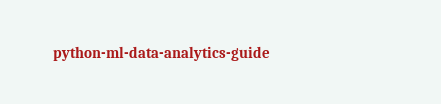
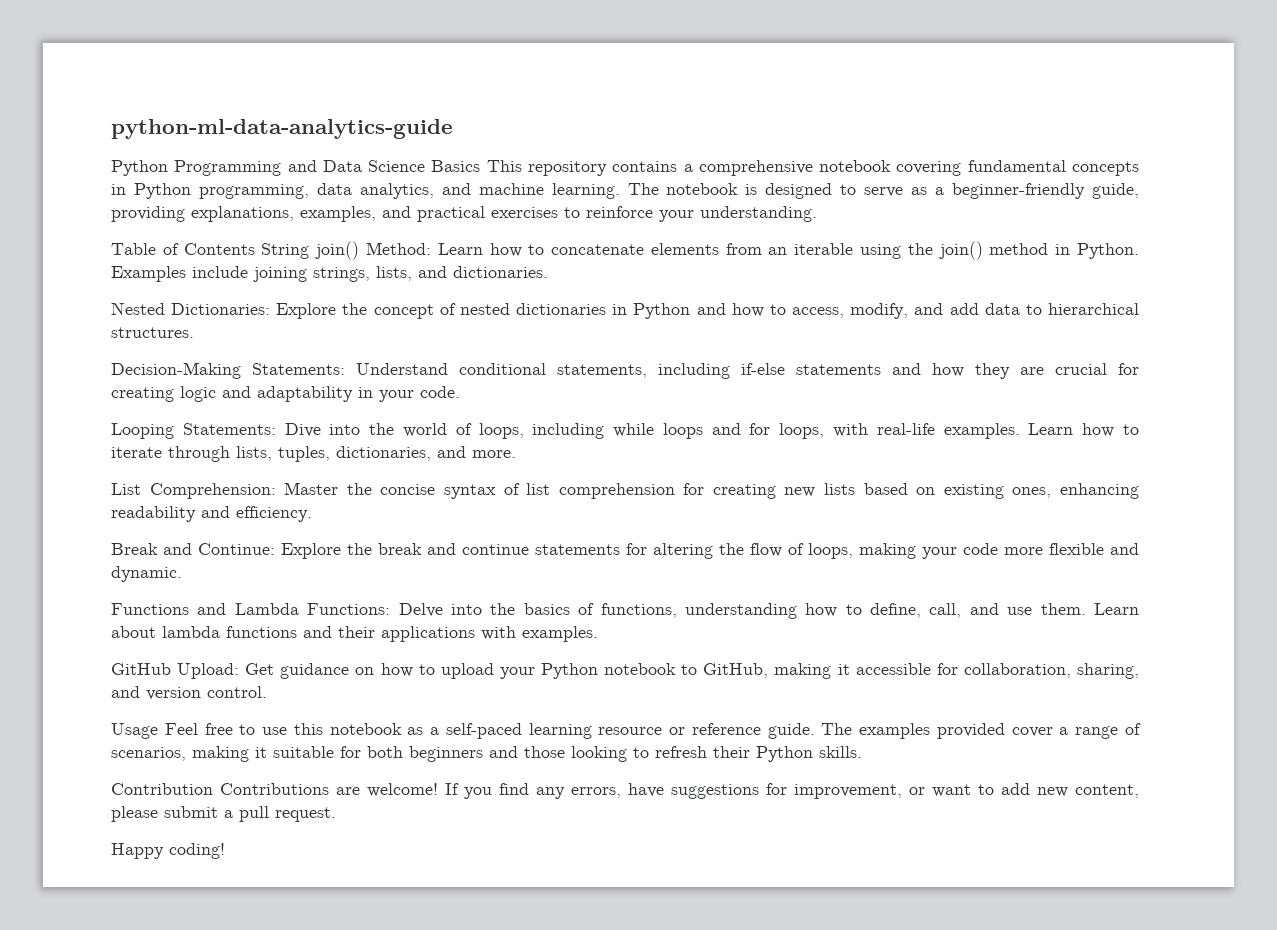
+ Python Programming and Data Science Basics This repository contains a comprehensive notebook covering fundamental concepts in Python programming, data analytics, and machine learning. The notebook is designed to serve as a beginner-friendly guide, providing explanations, examples, and practical exercises to reinforce your understanding.
+ Table of Contents String join() Method: Learn how to concatenate elements from an iterable using the join() method in Python. Examples include joining strings, lists, and dictionaries.
+ Nested Dictionaries: Explore the concept of nested dictionaries in Python and how to access, modify, and add data to hierarchical structures.
+ Decision-Making Statements: Understand conditional statements, including if-else statements and how they are crucial for creating logic and adaptability in your code.
+ Looping Statements: Dive into the world of loops, including while loops and for loops, with real-life examples. Learn how to iterate through lists, tuples, dictionaries, and more.
+ List Comprehension: Master the concise syntax of list comprehension for creating new lists based on existing ones, enhancing readability and efficiency.
+ Break and Continue: Explore the break and continue statements for altering the flow of loops, making your code more flexible and dynamic.
+ Functions and Lambda Functions: Delve into the basics of functions, understanding how to define, call, and use them. Learn about lambda functions and their applications with examples.
+ GitHub Upload: Get guidance on how to upload your Python notebook to GitHub, making it accessible for collaboration, sharing, and version control.
+ Usage Feel free to use this notebook as a self-paced learning resource or reference guide. The examples provided cover a range of scenarios, making it suitable for both beginners and those looking to refresh their Python skills.
+ Contribution Contributions are welcome! If you find any errors, have suggestions for improvement, or want to add new content, please submit a pull request.
+ Happy coding!

